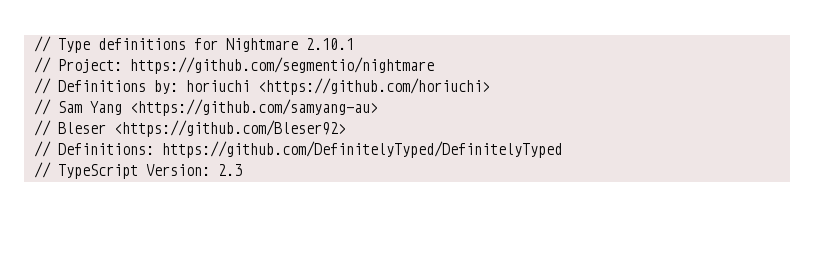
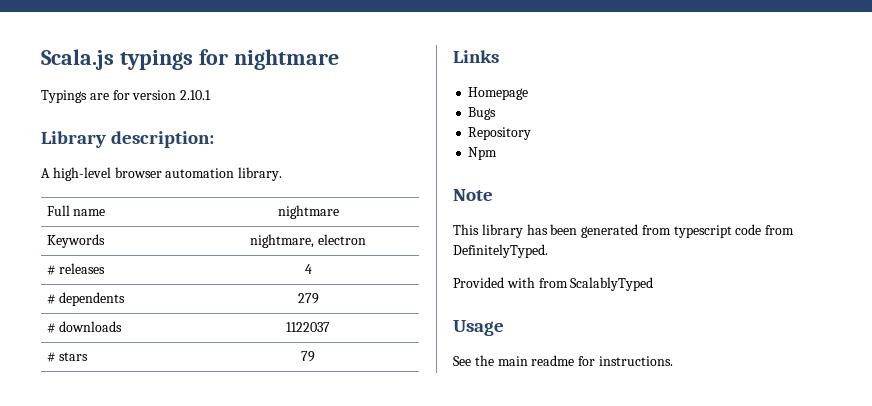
- // Type definitions for Nightmare 2.10.1
- // Project: https://github.com/segmentio/nightmare
- // Definitions by: horiuchi <https://github.com/horiuchi>
- // Sam Yang <https://github.com/samyang-au>
- // Bleser <https://github.com/Bleser92>
- // Definitions: https://github.com/DefinitelyTyped/DefinitelyTyped
- // TypeScript Version: 2.3
+ Scala.js typings for nightmare
+ Typings are for version 2.10.1
+ Library description:
+ A high-level browser automation library.
+ Full name | nightmare
+ Keywords | nightmare, electron
+ # releases | 4
+ # dependents | 279
+ # downloads | 1122037
+ # stars | 79
+ Links
+ Homepage
+ Bugs
+ Repository
+ Npm
+ Note
+ This library has been generated from typescript code from DefinitelyTyped.
+ Provided with from ScalablyTyped
+ Usage
+ See the main readme for instructions.

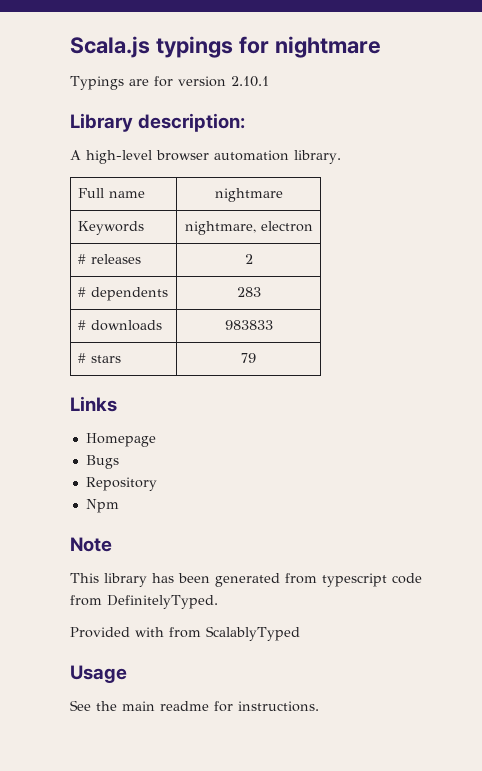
- # releases | 4
+ # releases | 2
- # dependents | 279
+ # dependents | 283
- # downloads | 1122037
+ # downloads | 983833

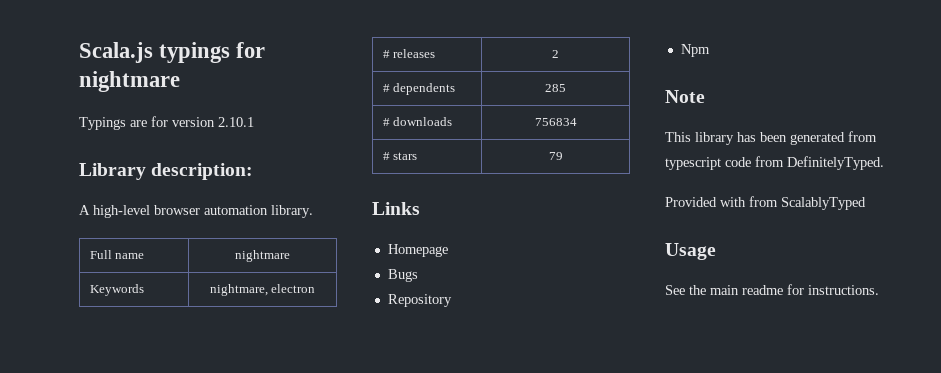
- # dependents | 283
+ # dependents | 285
- # downloads | 983833
+ # downloads | 756834

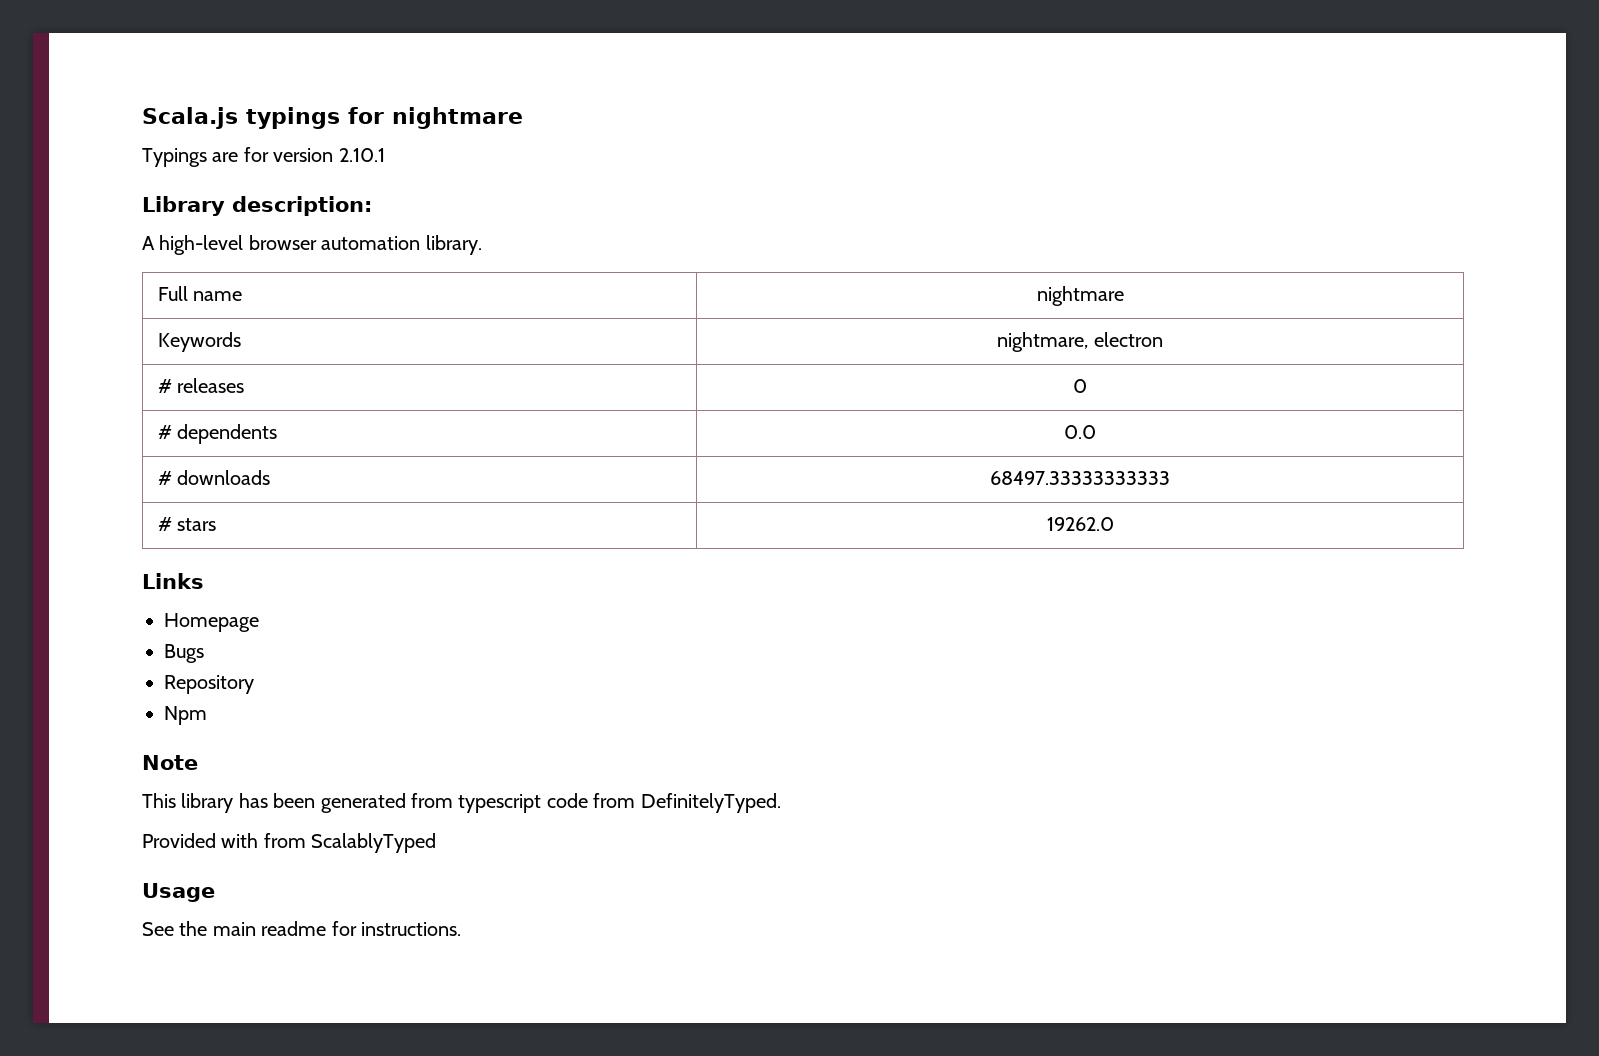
- # releases | 2
+ # releases | 0
- # dependents | 285
+ # dependents | 0.0
- # downloads | 756834
+ # downloads | 68497.33333333333
- # stars | 79
+ # stars | 19262.0

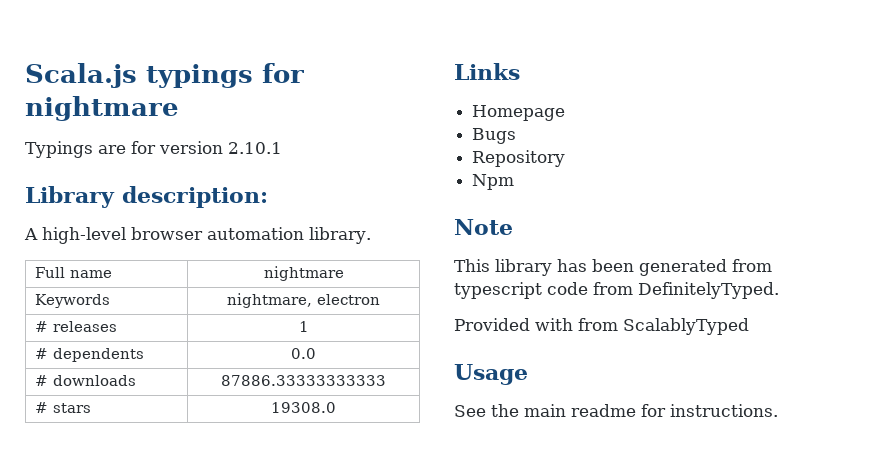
- # releases | 0
+ # releases | 1
- # downloads | 68497.33333333333
+ # downloads | 87886.33333333333
- # stars | 19262.0
+ # stars | 19308.0

